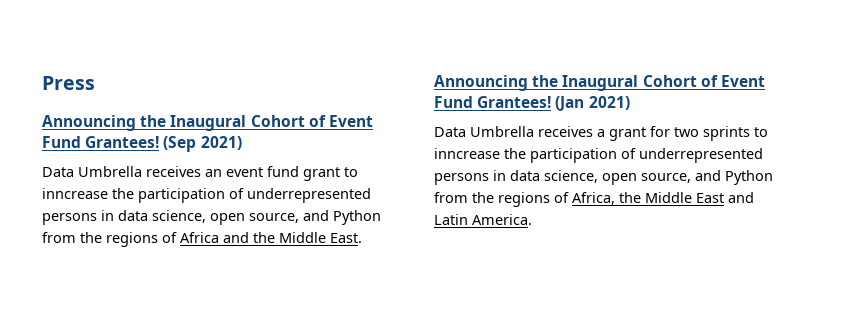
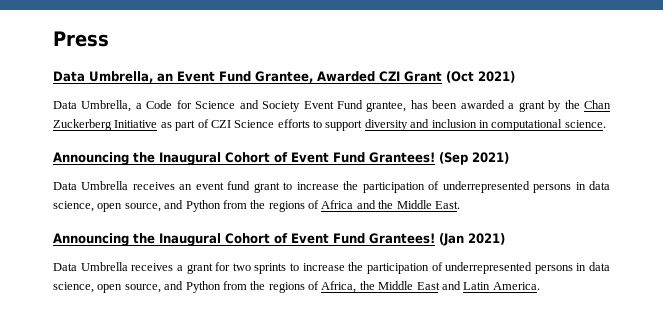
+ Data Umbrella, an Event Fund Grantee, Awarded CZI Grant (Oct 2021)
+ Data Umbrella, a Code for Science and Society Event Fund grantee, has been awarded a grant by the Chan Zuckerberg Initiative as part of CZI Science efforts to support diversity and inclusion in computational science.
- Data Umbrella receives an event fund grant to inncrease the participation of underrepresented persons in data science, open source, and Python from the regions of Africa and the Middle East.
+ Data Umbrella receives an event fund grant to increase the participation of underrepresented persons in data science, open source, and Python from the regions of Africa and the Middle East.
- Data Umbrella receives a grant for two sprints to inncrease the participation of underrepresented persons in data science, open source, and Python from the regions of Africa, the Middle East and Latin America.
+ Data Umbrella receives a grant for two sprints to increase the participation of underrepresented persons in data science, open source, and Python from the regions of Africa, the Middle East and Latin America.

